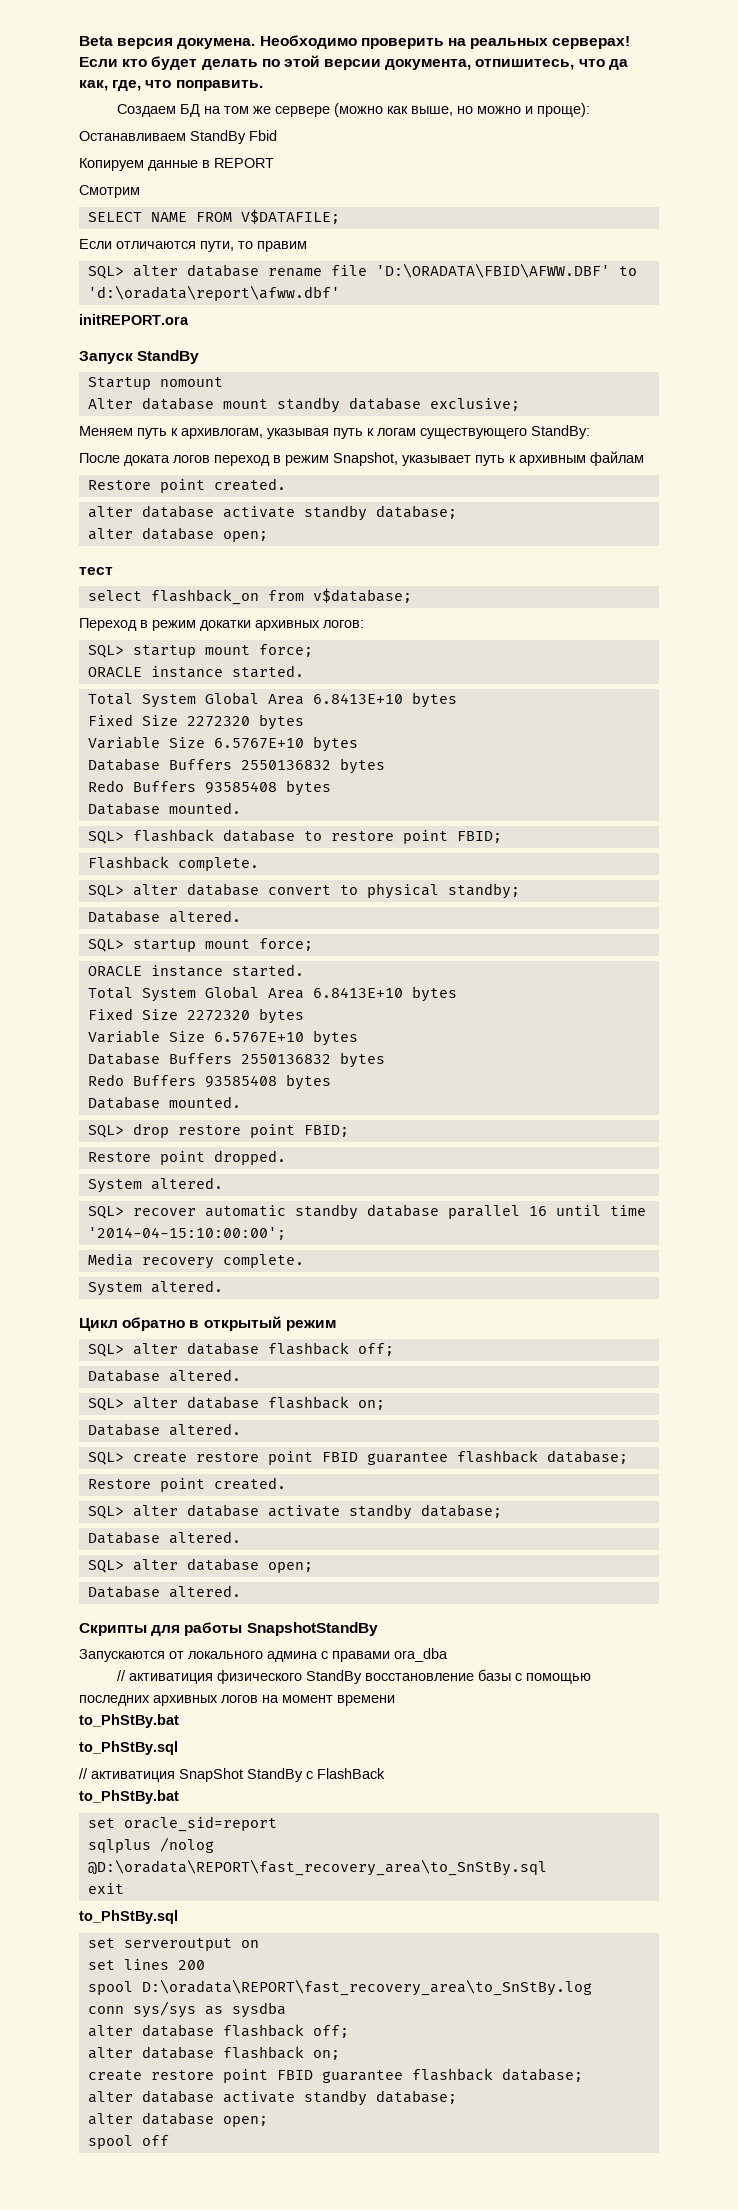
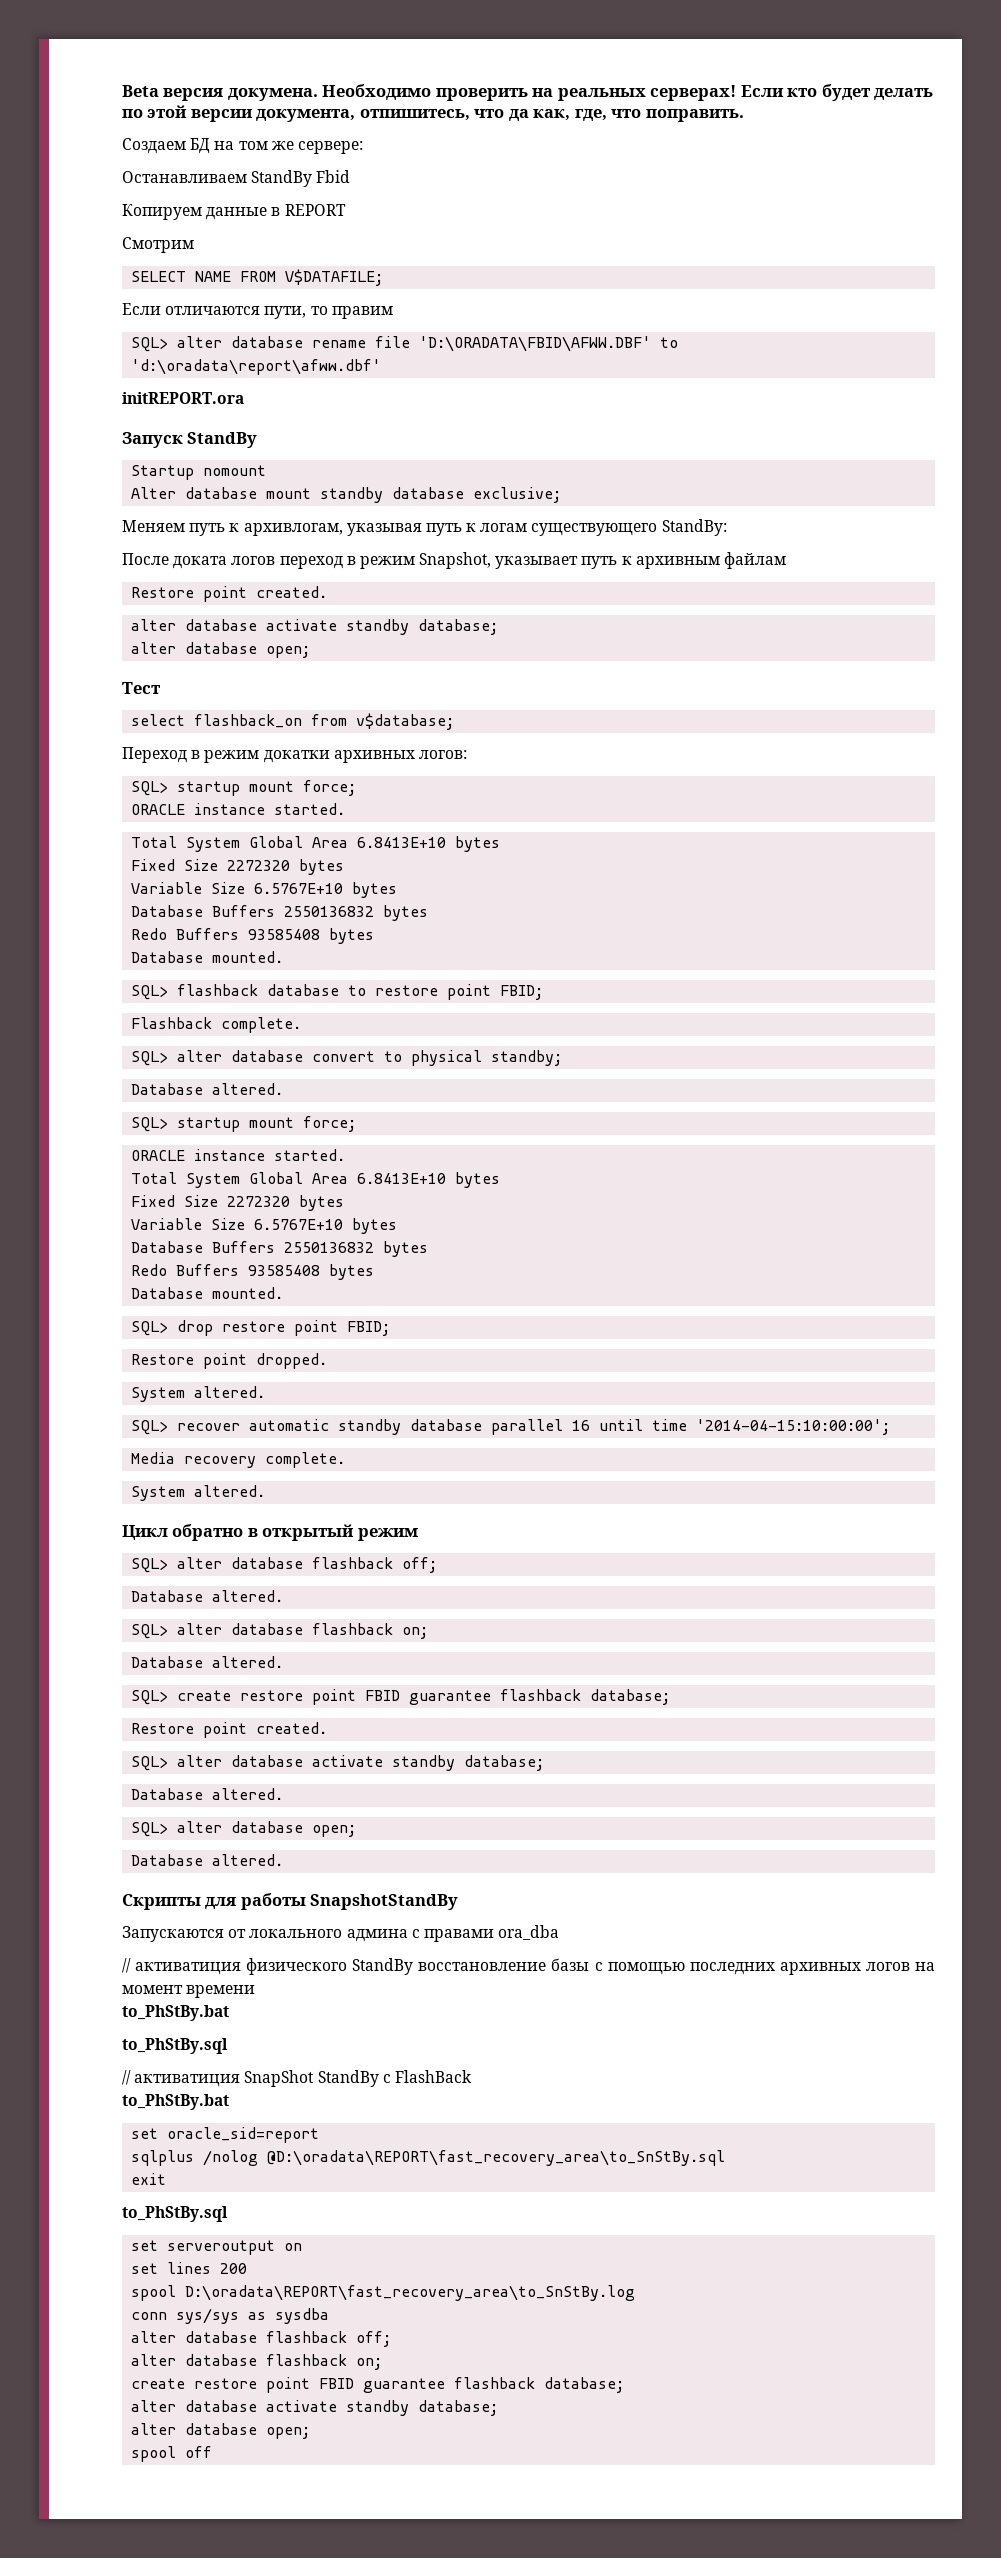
- Создаем БД на том же сервере (можно как выше, но можно и проще):
+ Создаем БД на том же сервере:
- тест
+ Тест

